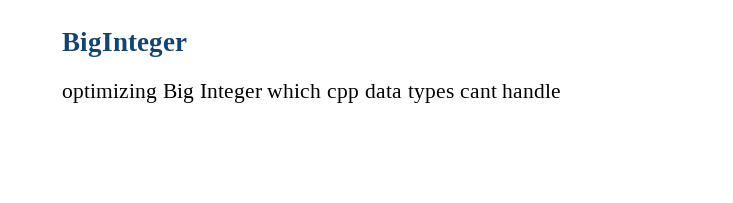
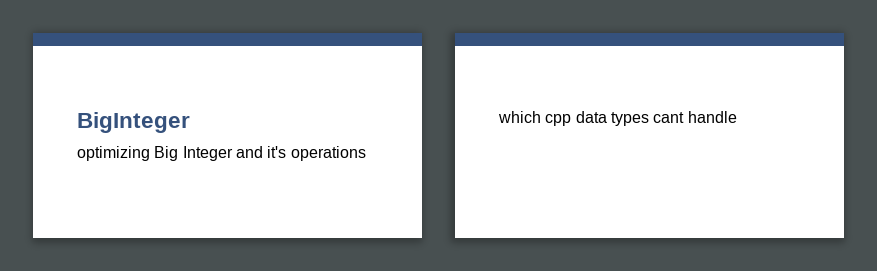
- optimizing Big Integer which cpp data types cant handle
+ optimizing Big Integer and it's operations which cpp data types cant handle

